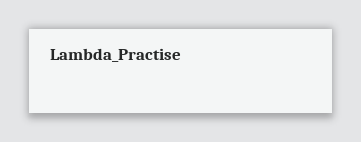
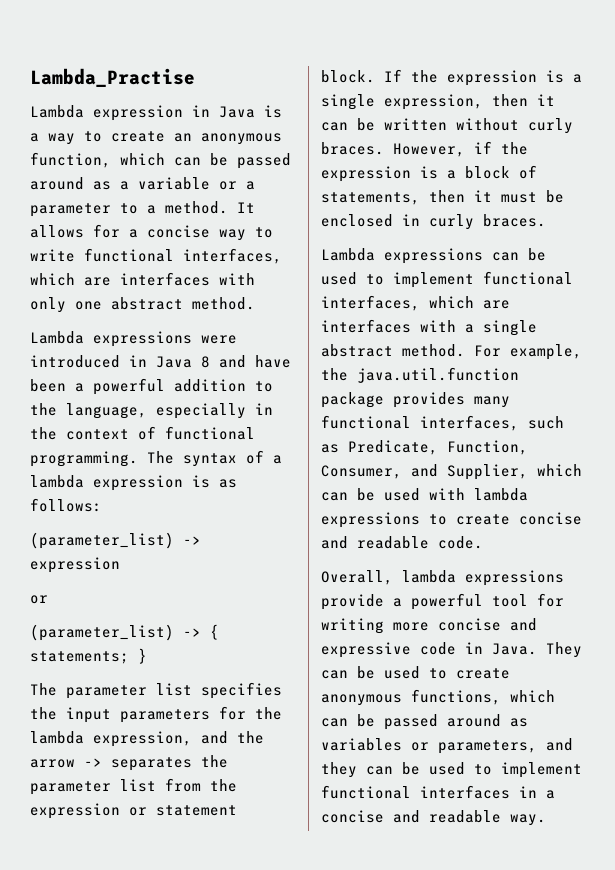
+ Lambda expression in Java is a way to create an anonymous function, which can be passed around as a variable or a parameter to a method. It allows for a concise way to write functional interfaces, which are interfaces with only one abstract method.
+ Lambda expressions were introduced in Java 8 and have been a powerful addition to the language, especially in the context of functional programming. The syntax of a lambda expression is as follows:
+ (parameter_list) -> expression
+ or
+ (parameter_list) -> { statements; }
+ The parameter list specifies the input parameters for the lambda expression, and the arrow -> separates the parameter list from the expression or statement block. If the expression is a single expression, then it can be written without curly braces. However, if the expression is a block of statements, then it must be enclosed in curly braces.
+ Lambda expressions can be used to implement functional interfaces, which are interfaces with a single abstract method. For example, the java.util.function package provides many functional interfaces, such as Predicate, Function, Consumer, and Supplier, which can be used with lambda expressions to create concise and readable code.
+ Overall, lambda expressions provide a powerful tool for writing more concise and expressive code in Java. They can be used to create anonymous functions, which can be passed around as variables or parameters, and they can be used to implement functional interfaces in a concise and readable way.

